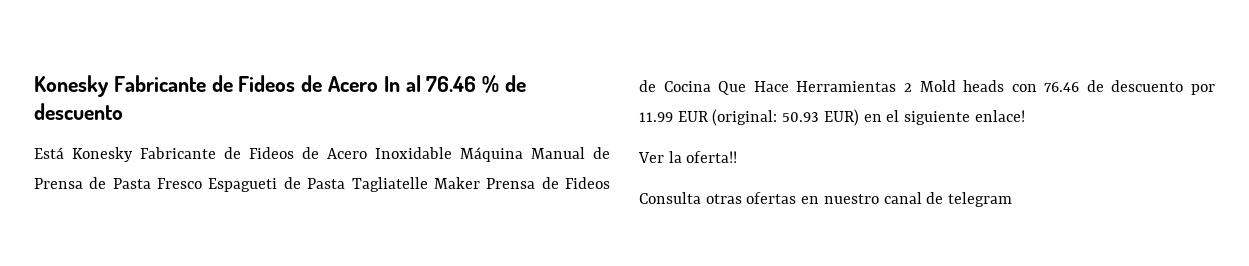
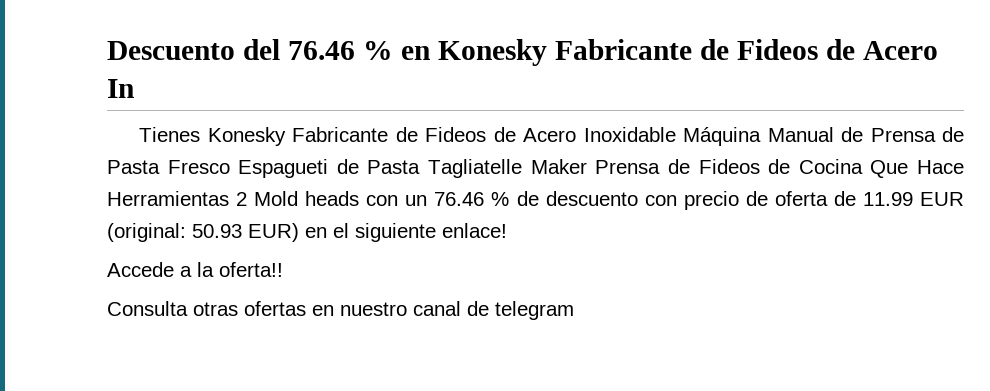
- Konesky Fabricante de Fideos de Acero In al 76.46 % de descuento
- Está Konesky Fabricante de Fideos de Acero Inoxidable Máquina Manual de Prensa de Pasta Fresco Espagueti de Pasta Tagliatelle Maker Prensa de Fideos de Cocina Que Hace Herramientas 2 Mold heads con 76.46 de descuento por 11.99 EUR (original: 50.93 EUR) en el siguiente enlace!
+ Descuento del 76.46 % en Konesky Fabricante de Fideos de Acero In
+ Tienes Konesky Fabricante de Fideos de Acero Inoxidable Máquina Manual de Prensa de Pasta Fresco Espagueti de Pasta Tagliatelle Maker Prensa de Fideos de Cocina Que Hace Herramientas 2 Mold heads con un 76.46 % de descuento con precio de oferta de 11.99 EUR (original: 50.93 EUR) en el siguiente enlace!
- Ver la oferta!!
+ Accede a la oferta!!

